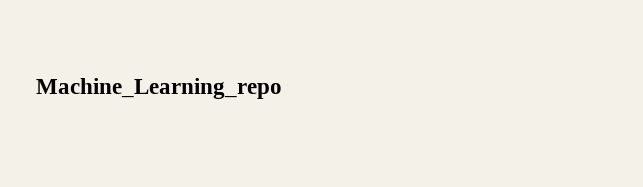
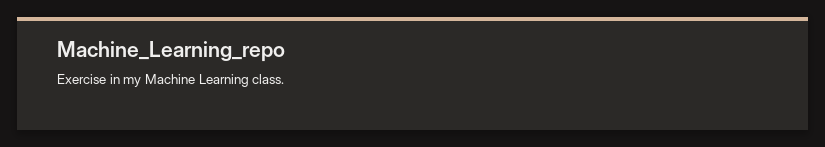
+ Exercise in my Machine Learning class.

